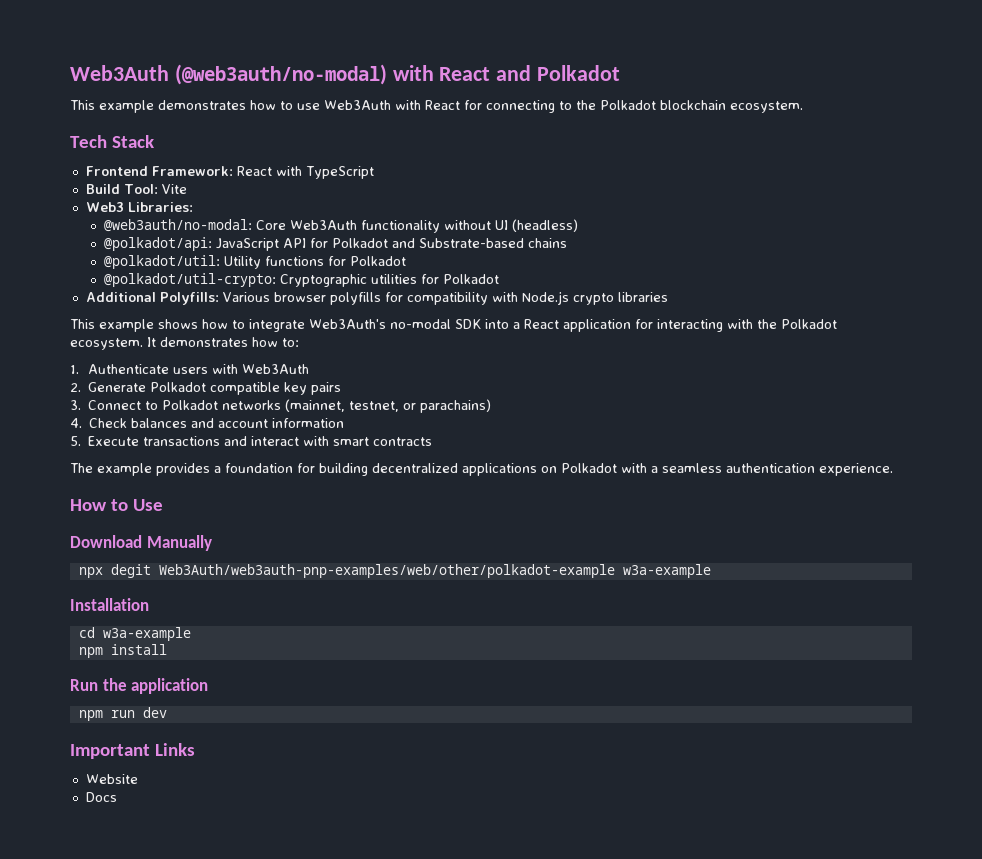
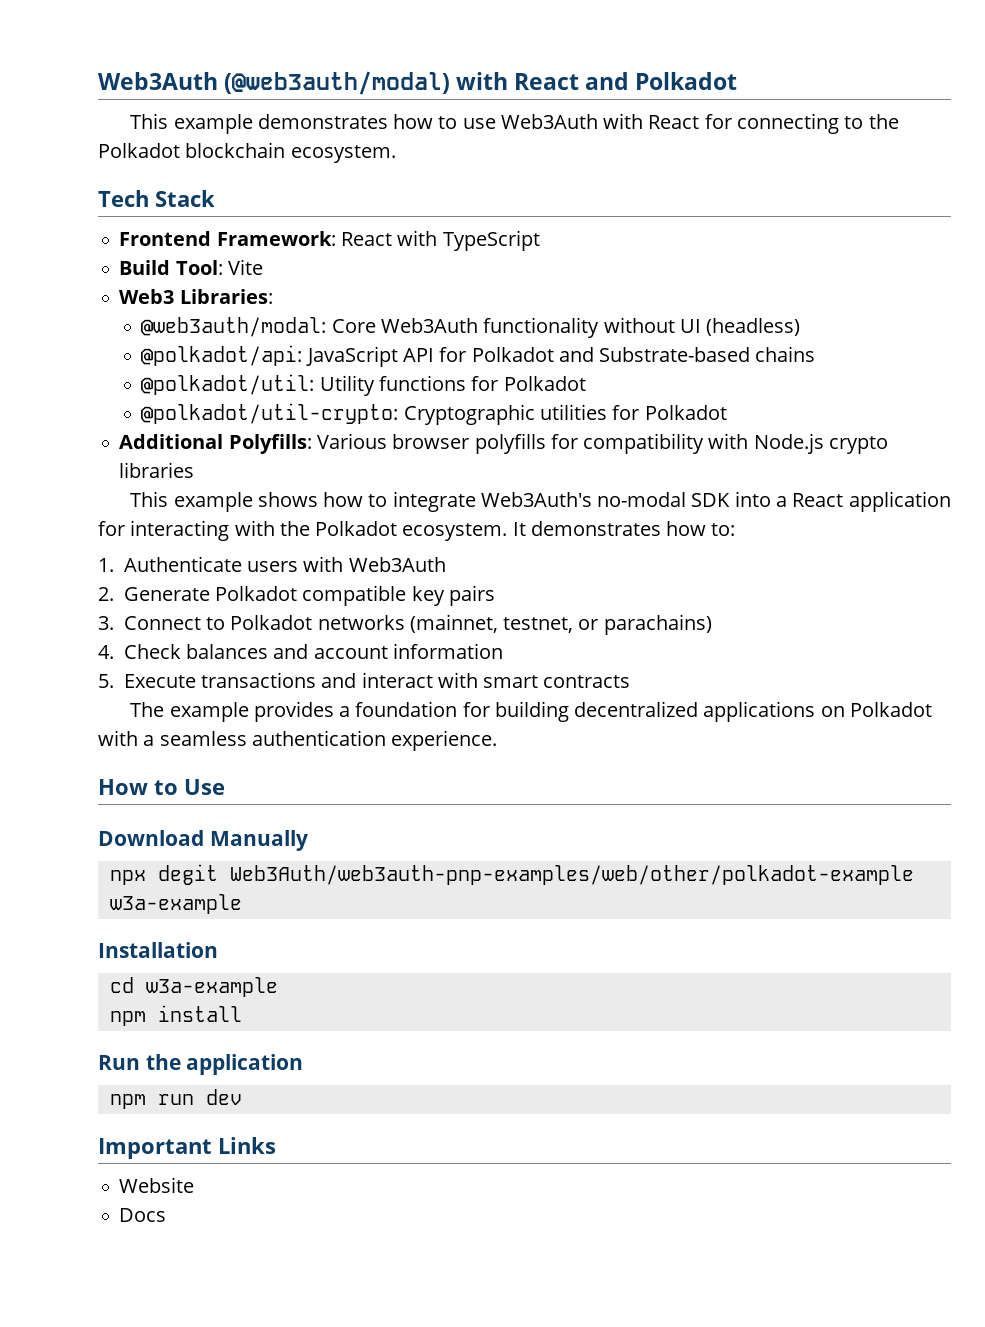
- Web3Auth (@web3auth/no-modal) with React and Polkadot
+ Web3Auth (@web3auth/modal) with React and Polkadot
- @web3auth/no-modal: Core Web3Auth functionality without UI (headless)
+ @web3auth/modal: Core Web3Auth functionality without UI (headless)

